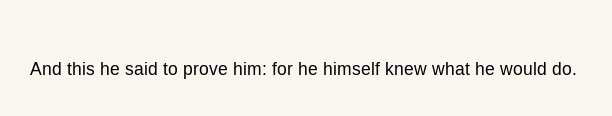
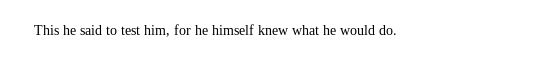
- And this he said to prove him: for he himself knew what he would do.
+ This he said to test him, for he himself knew what he would do.

